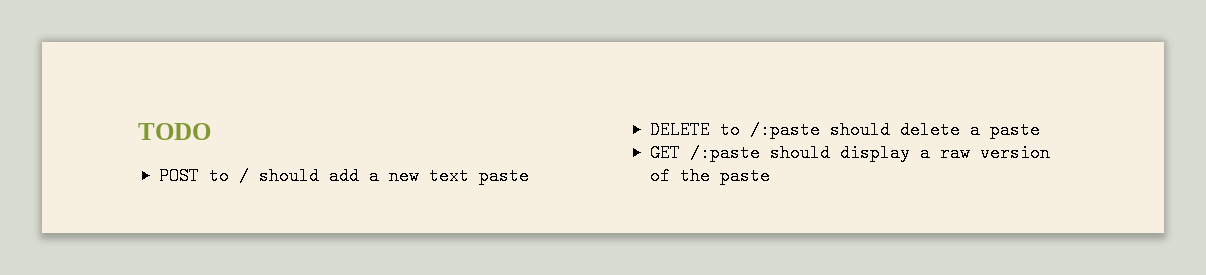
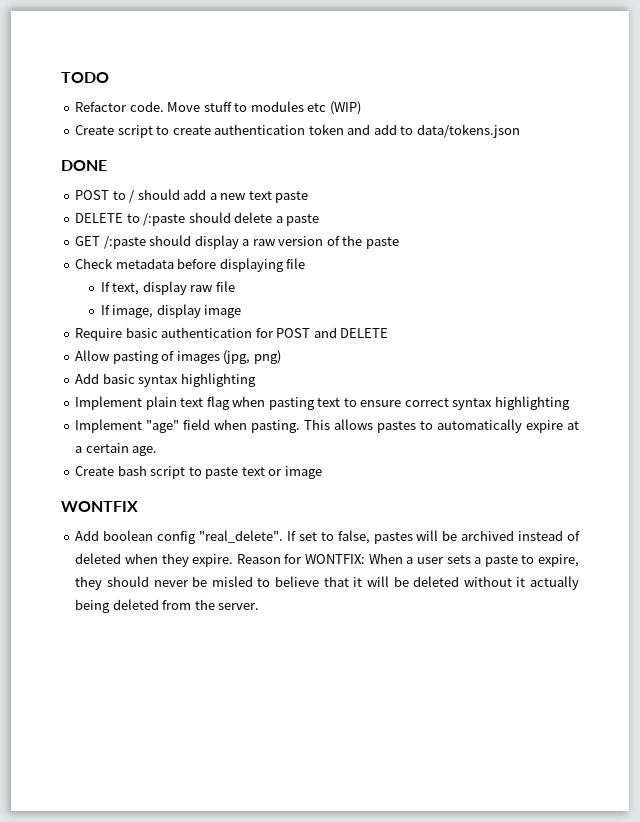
+ Refactor code. Move stuff to modules etc (WIP)
+ Create script to create authentication token and add to data/tokens.json
+ DONE
+ Check metadata before displaying file
+ If text, display raw file
+ If image, display image
+ Require basic authentication for POST and DELETE
+ Allow pasting of images (jpg, png)
+ Add basic syntax highlighting
+ Implement plain text flag when pasting text to ensure correct syntax highlighting
+ Implement "age" field when pasting. This allows pastes to automatically expire at a certain age.
+ Create bash script to paste text or image
+ WONTFIX
+ Add boolean config "real_delete". If set to false, pastes will be archived instead of deleted when they expire. Reason for WONTFIX: When a user sets a paste to expire, they should never be misled to believe that it will be deleted without it actually being deleted from the server.

